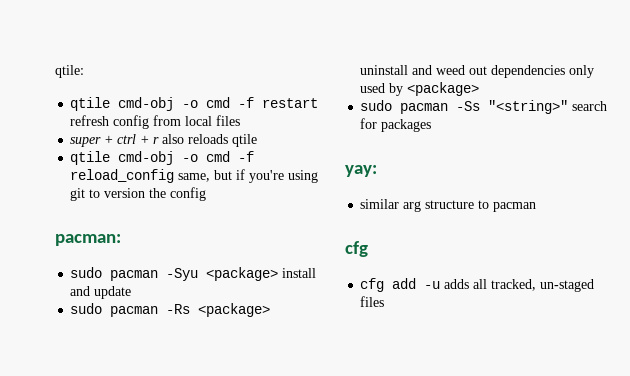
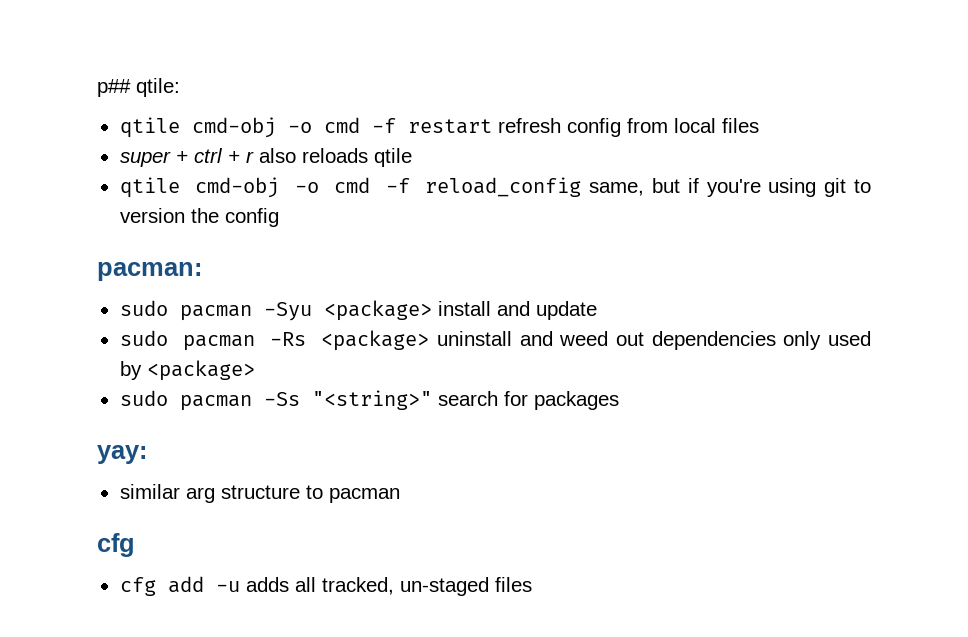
- qtile:
+ p## qtile:

